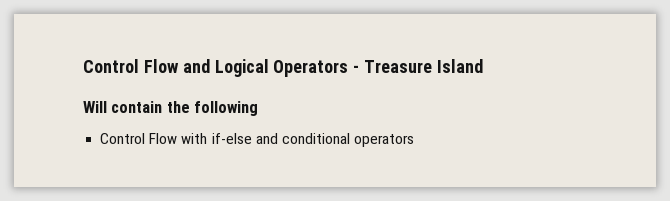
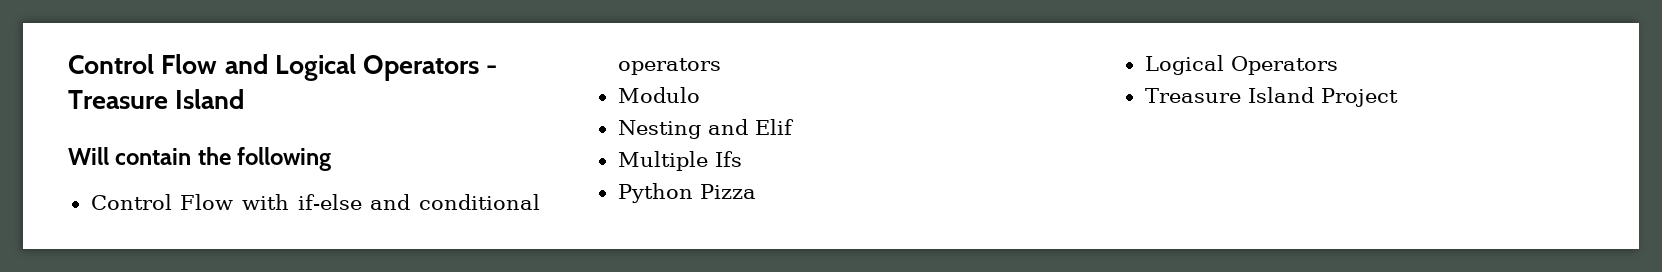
+ Modulo
+ Nesting and Elif
+ Multiple Ifs
+ Python Pizza
+ Logical Operators
+ Treasure Island Project

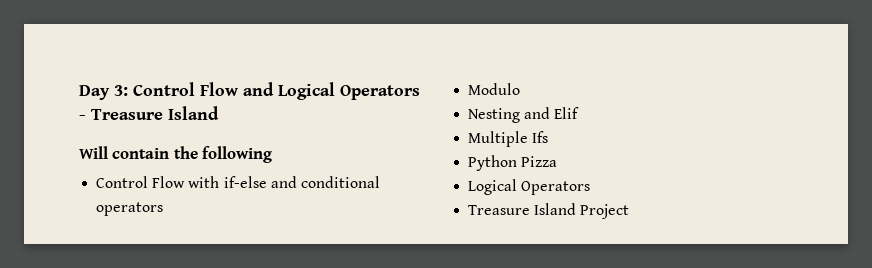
- Control Flow and Logical Operators - Treasure Island
+ Day 3: Control Flow and Logical Operators - Treasure Island

